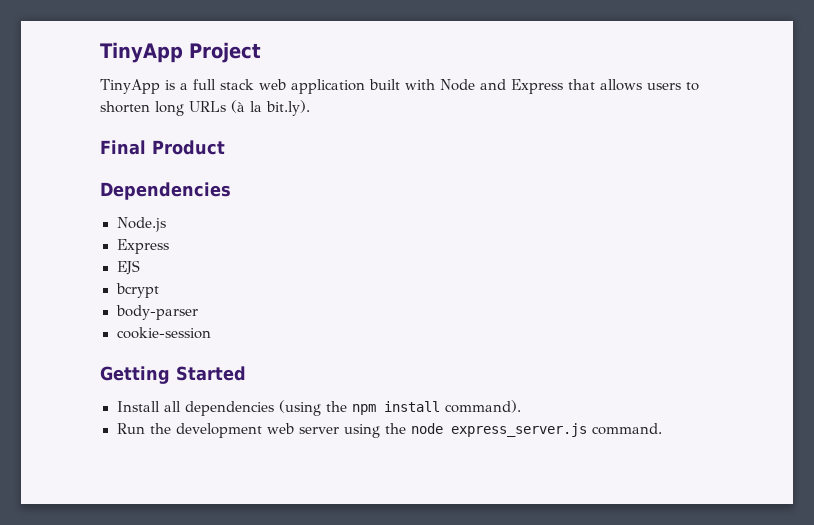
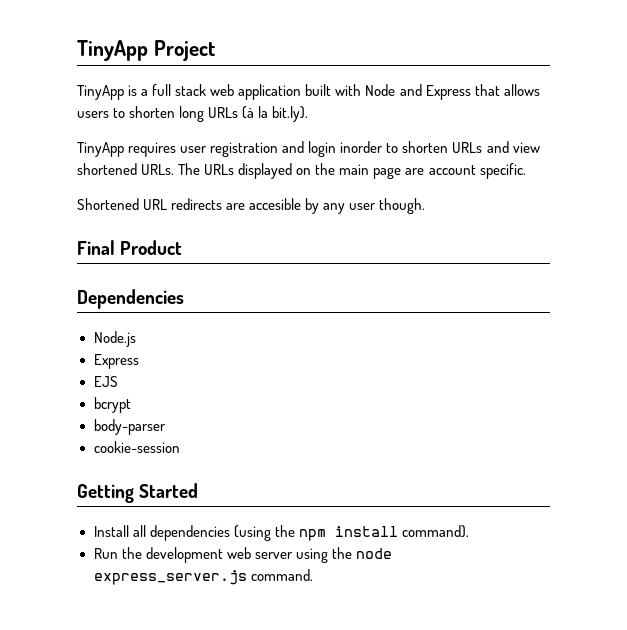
+ TinyApp requires user registration and login inorder to shorten URLs and view shortened URLs. The URLs displayed on the main page are account specific.
+ Shortened URL redirects are accesible by any user though.

